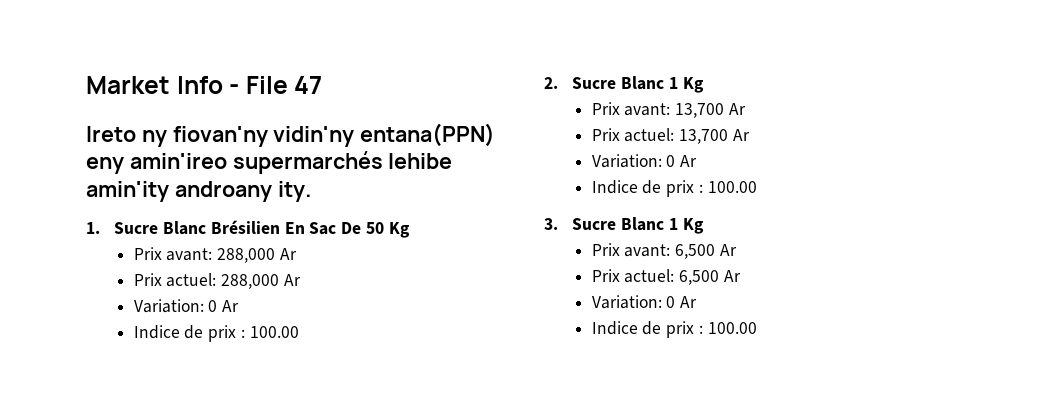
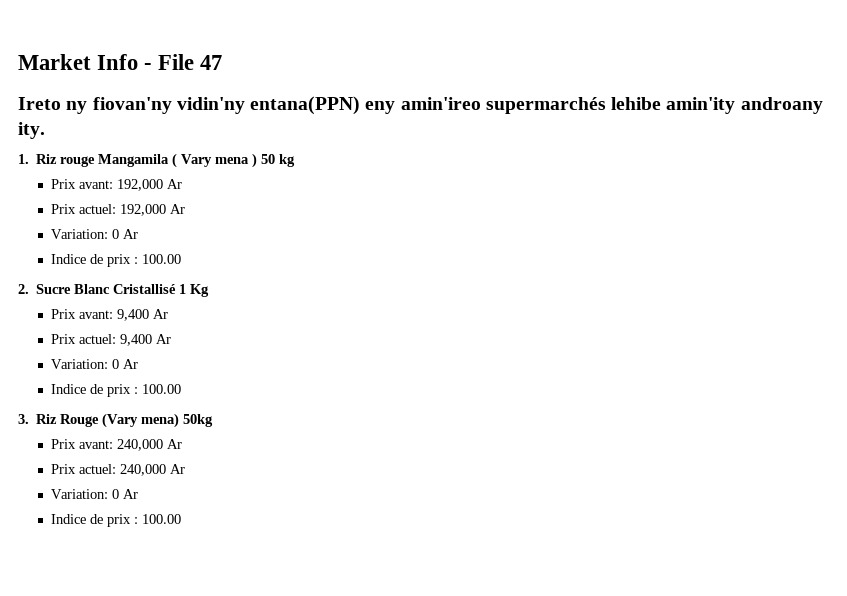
- 1. Sucre Blanc Brésilien En Sac De 50 Kg
- Prix avant: 288,000 Ar
- Prix actuel: 288,000 Ar
+ 1. Riz rouge Mangamila ( Vary mena ) 50 kg
+ Prix avant: 192,000 Ar
+ Prix actuel: 192,000 Ar
- 2. Sucre Blanc 1 Kg
- Prix avant: 13,700 Ar
- Prix actuel: 13,700 Ar
+ 2. Sucre Blanc Cristallisé 1 Kg
+ Prix avant: 9,400 Ar
+ Prix actuel: 9,400 Ar
- 3. Sucre Blanc 1 Kg
- Prix avant: 6,500 Ar
- Prix actuel: 6,500 Ar
+ 3. Riz Rouge (Vary mena) 50kg
+ Prix avant: 240,000 Ar
+ Prix actuel: 240,000 Ar

